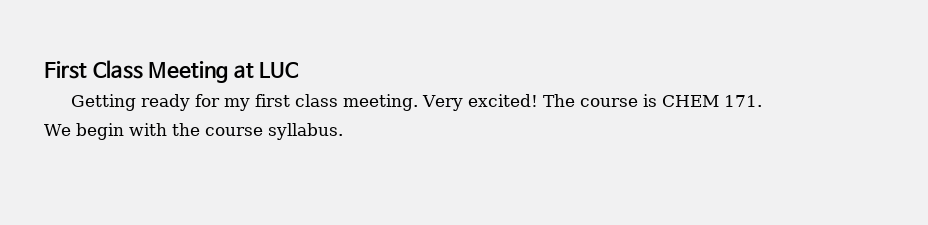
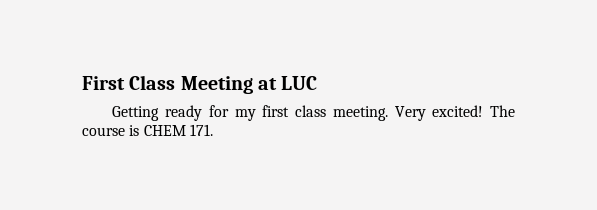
- We begin with the course syllabus.

